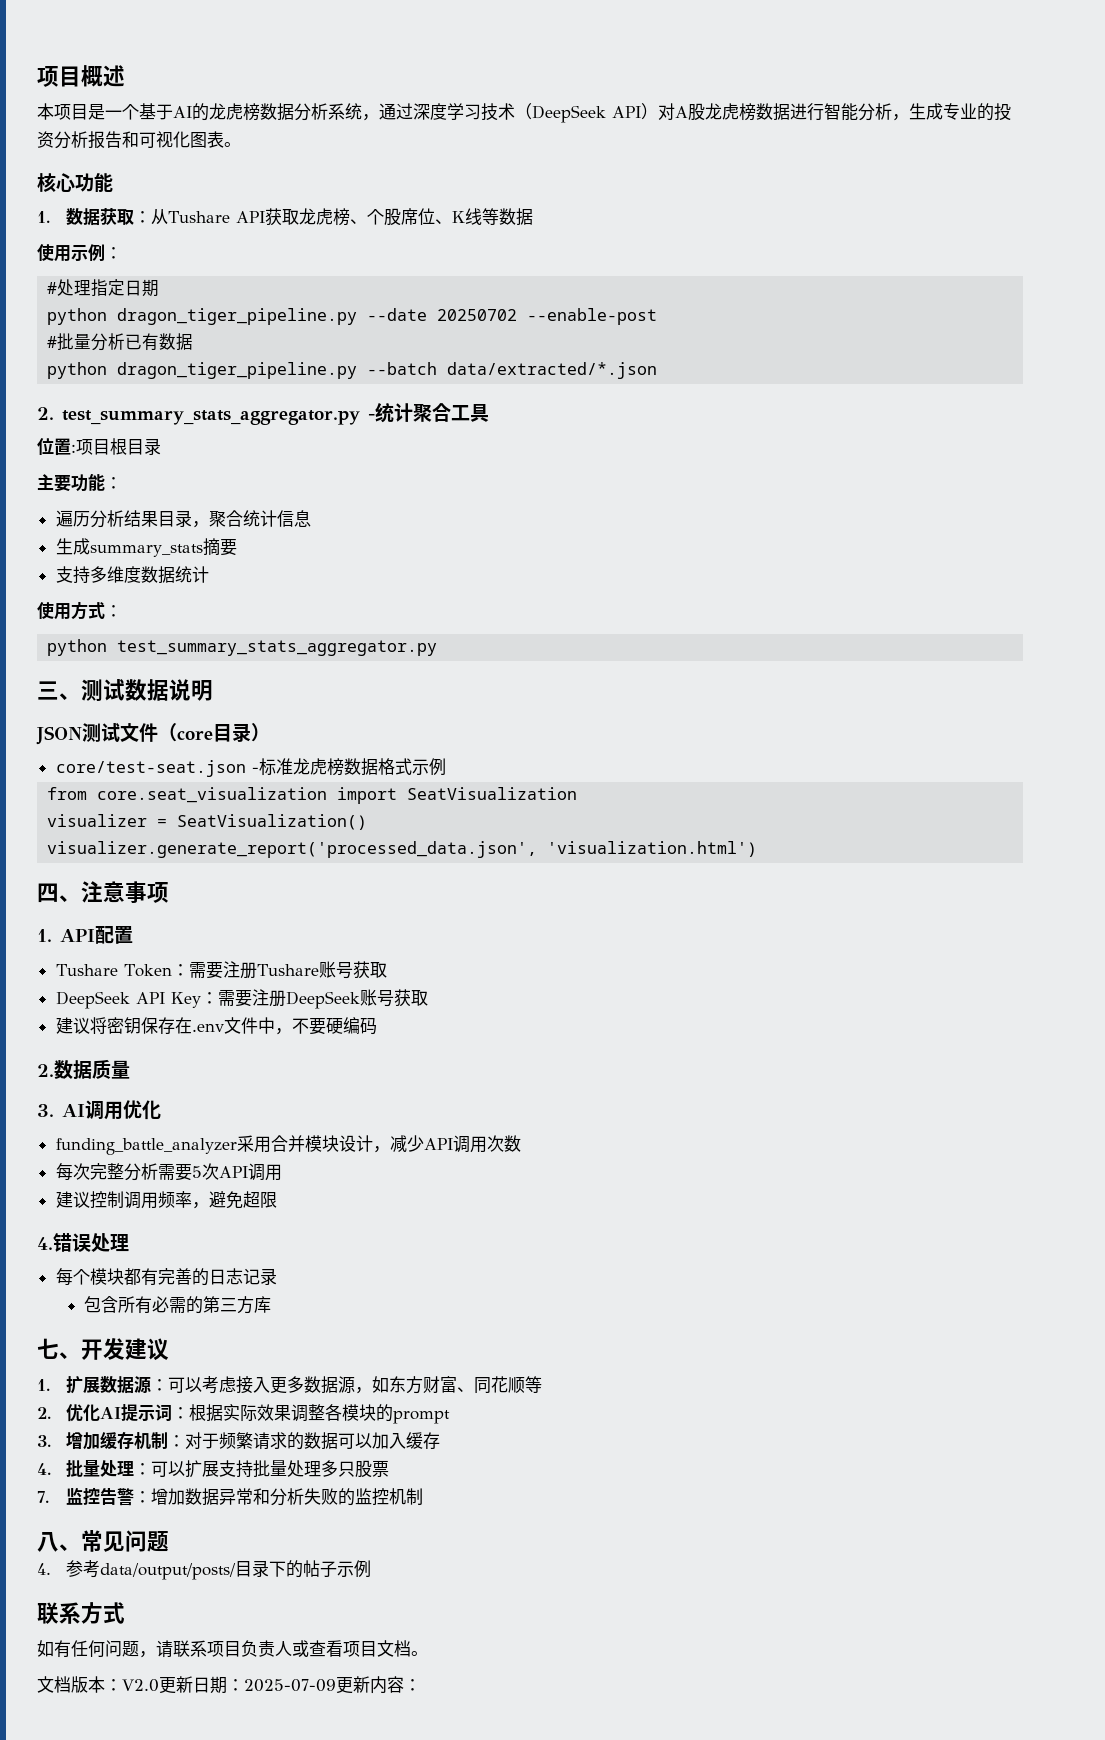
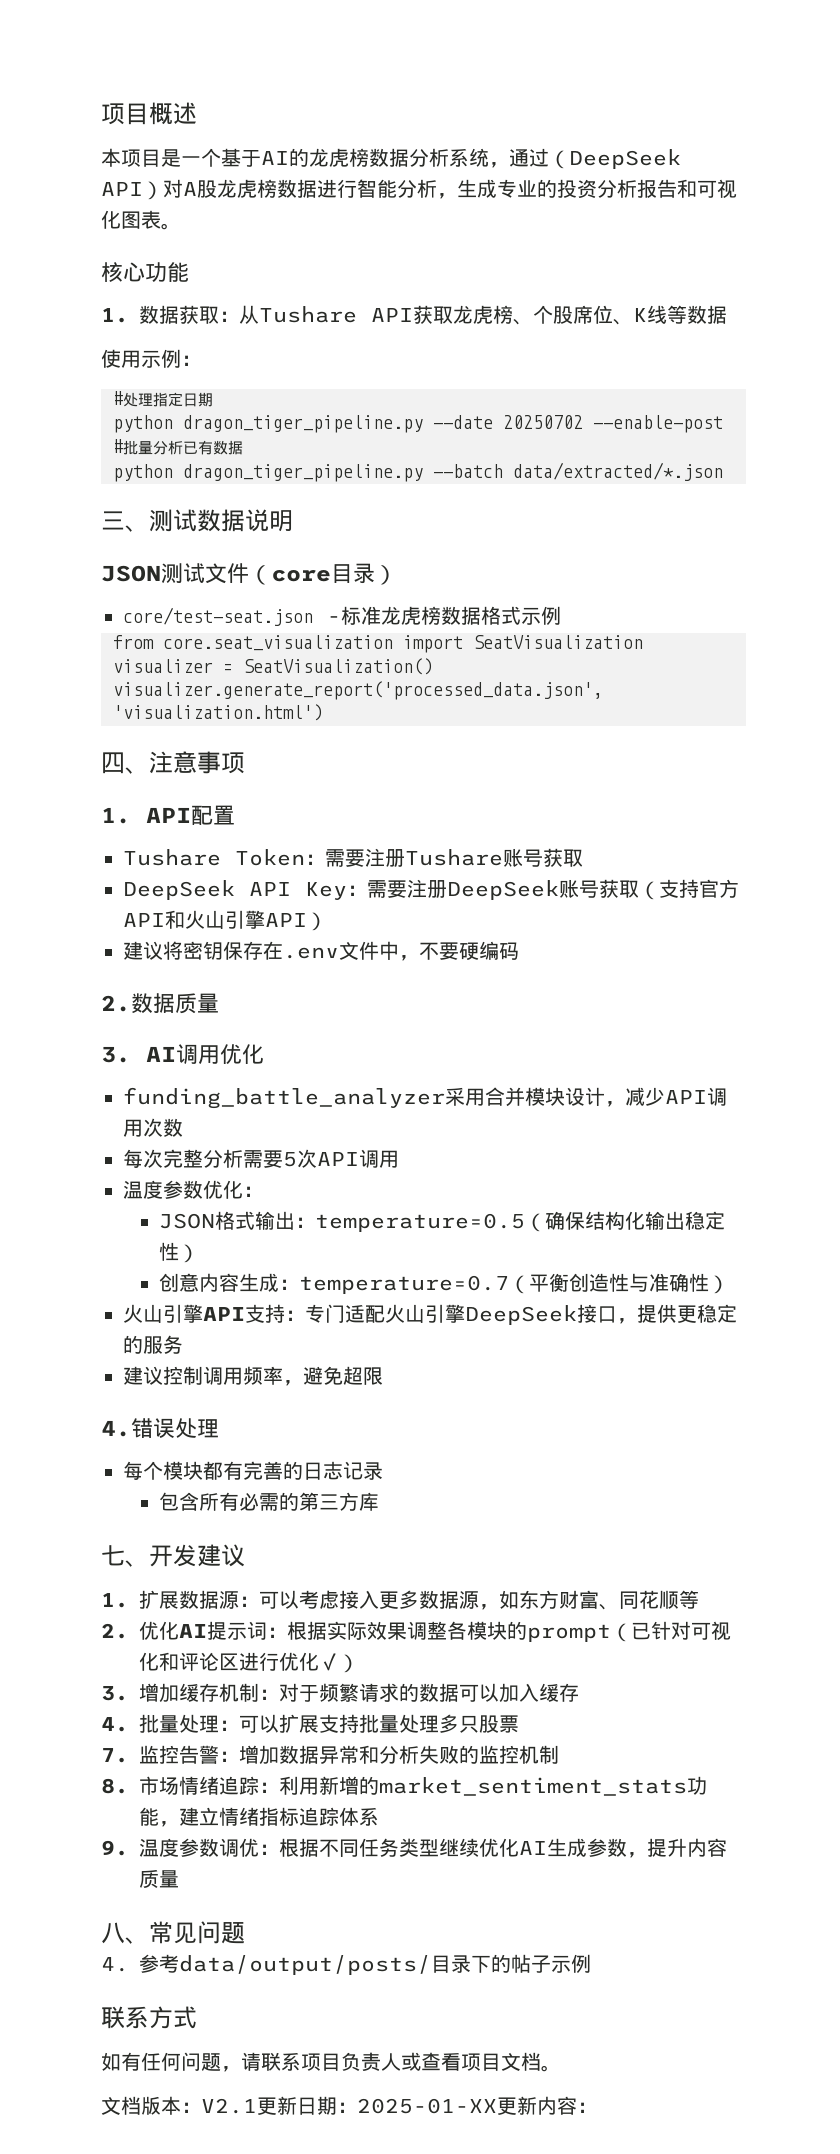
- 本项目是一个基于AI的龙虎榜数据分析系统，通过深度学习技术（DeepSeek API）对A股龙虎榜数据进行智能分析，生成专业的投资分析报告和可视化图表。
+ 本项目是一个基于AI的龙虎榜数据分析系统，通过（DeepSeek API）对A股龙虎榜数据进行智能分析，生成专业的投资分析报告和可视化图表。
- 2. test_summary_stats_aggregator.py -统计聚合工具
- 位置:项目根目录
- 主要功能：
- 遍历分析结果目录，聚合统计信息
- 生成summary_stats摘要
- 支持多维度数据统计
- 使用方式：
- python test_summary_stats_aggregator.py
- DeepSeek API Key：需要注册DeepSeek账号获取
+ DeepSeek API Key：需要注册DeepSeek账号获取（支持官方API和火山引擎API）
+ 温度参数优化：
+ JSON格式输出：temperature=0.5（确保结构化输出稳定性）
+ 创意内容生成：temperature=0.7（平衡创造性与准确性）
+ 火山引擎API支持：专门适配火山引擎DeepSeek接口，提供更稳定的服务
- 2.优化AI提示词：根据实际效果调整各模块的prompt
+ 2.优化AI提示词：根据实际效果调整各模块的prompt（已针对可视化和评论区进行优化✓）
+ 8.市场情绪追踪：利用新增的market_sentiment_stats功能，建立情绪指标追踪体系
+ 9.温度参数调优：根据不同任务类型继续优化AI生成参数，提升内容质量
- 文档版本：V2.0更新日期：2025-07-09更新内容：
+ 文档版本：V2.1更新日期：2025-01-XX更新内容：

